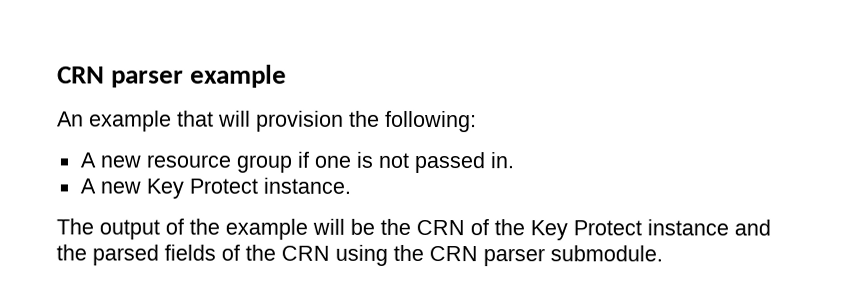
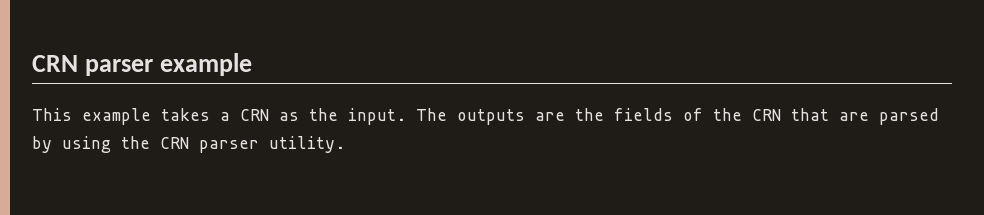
- An example that will provision the following:
- A new resource group if one is not passed in.
- A new Key Protect instance.
- The output of the example will be the CRN of the Key Protect instance and the parsed fields of the CRN using the CRN parser submodule.
+ This example takes a CRN as the input. The outputs are the fields of the CRN that are parsed by using the CRN parser utility.

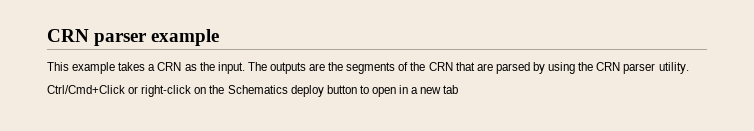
- The outputs are the fields of the CRN that are parsed by using the CRN parser utility.
+ The outputs are the segments of the CRN that are parsed by using the CRN parser utility.
+ Ctrl/Cmd+Click or right-click on the Schematics deploy button to open in a new tab

